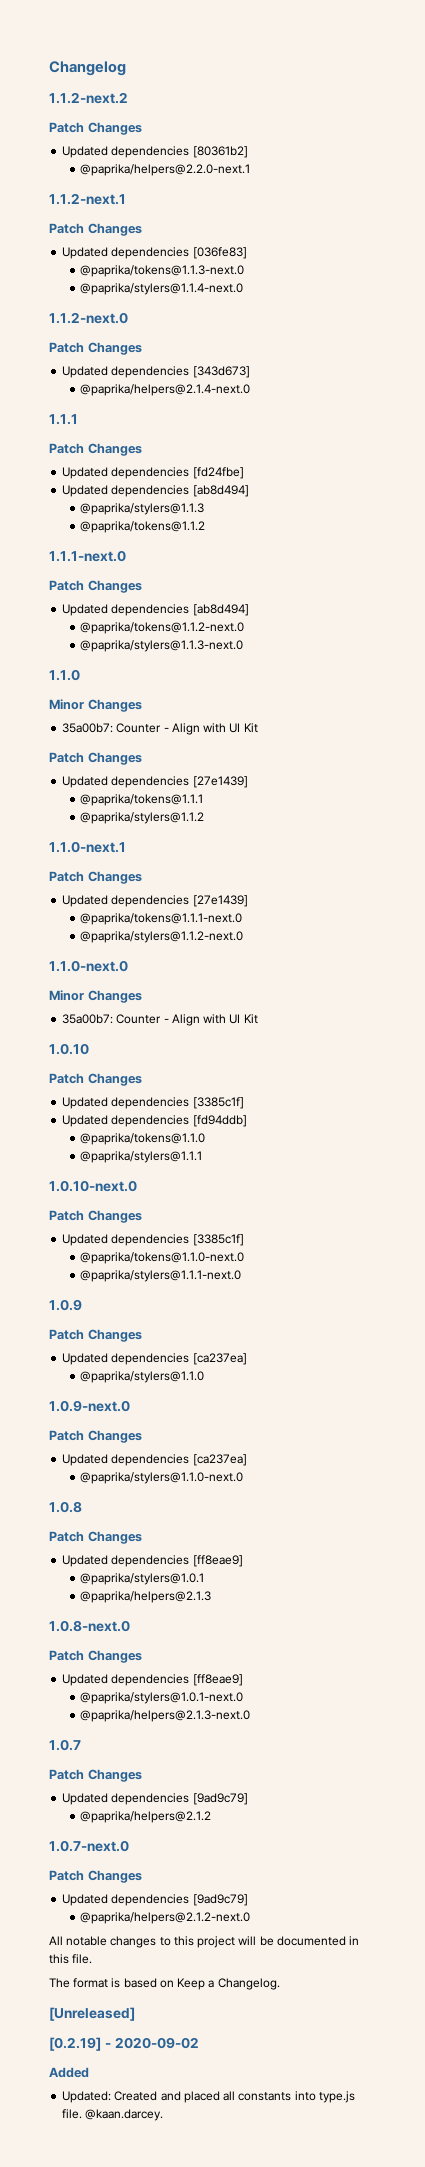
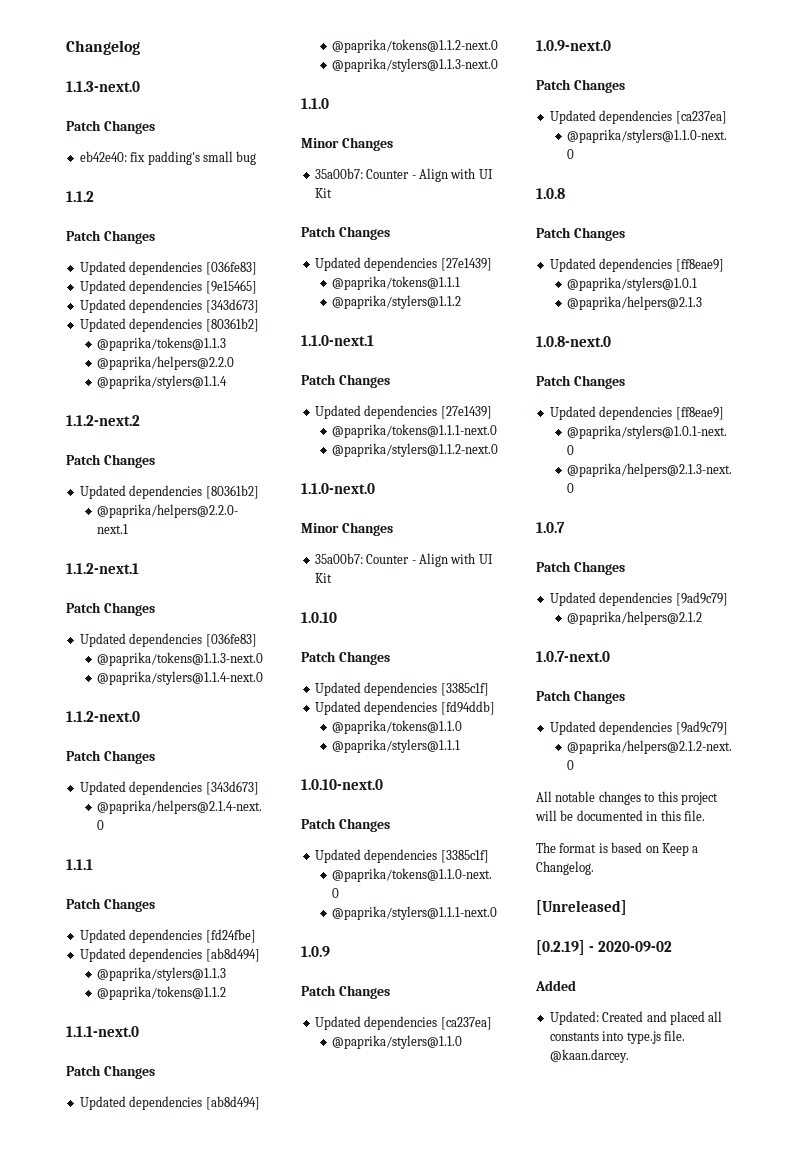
+ 1.1.3-next.0
+ Patch Changes
+ eb42e40: fix padding's small bug
+ 1.1.2
+ Patch Changes
+ Updated dependencies [036fe83]
+ Updated dependencies [9e15465]
+ Updated dependencies [343d673]
+ Updated dependencies [80361b2]
+ @paprika/tokens@1.1.3
+ @paprika/helpers@2.2.0
+ @paprika/stylers@1.1.4

